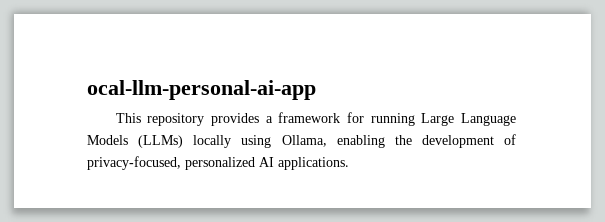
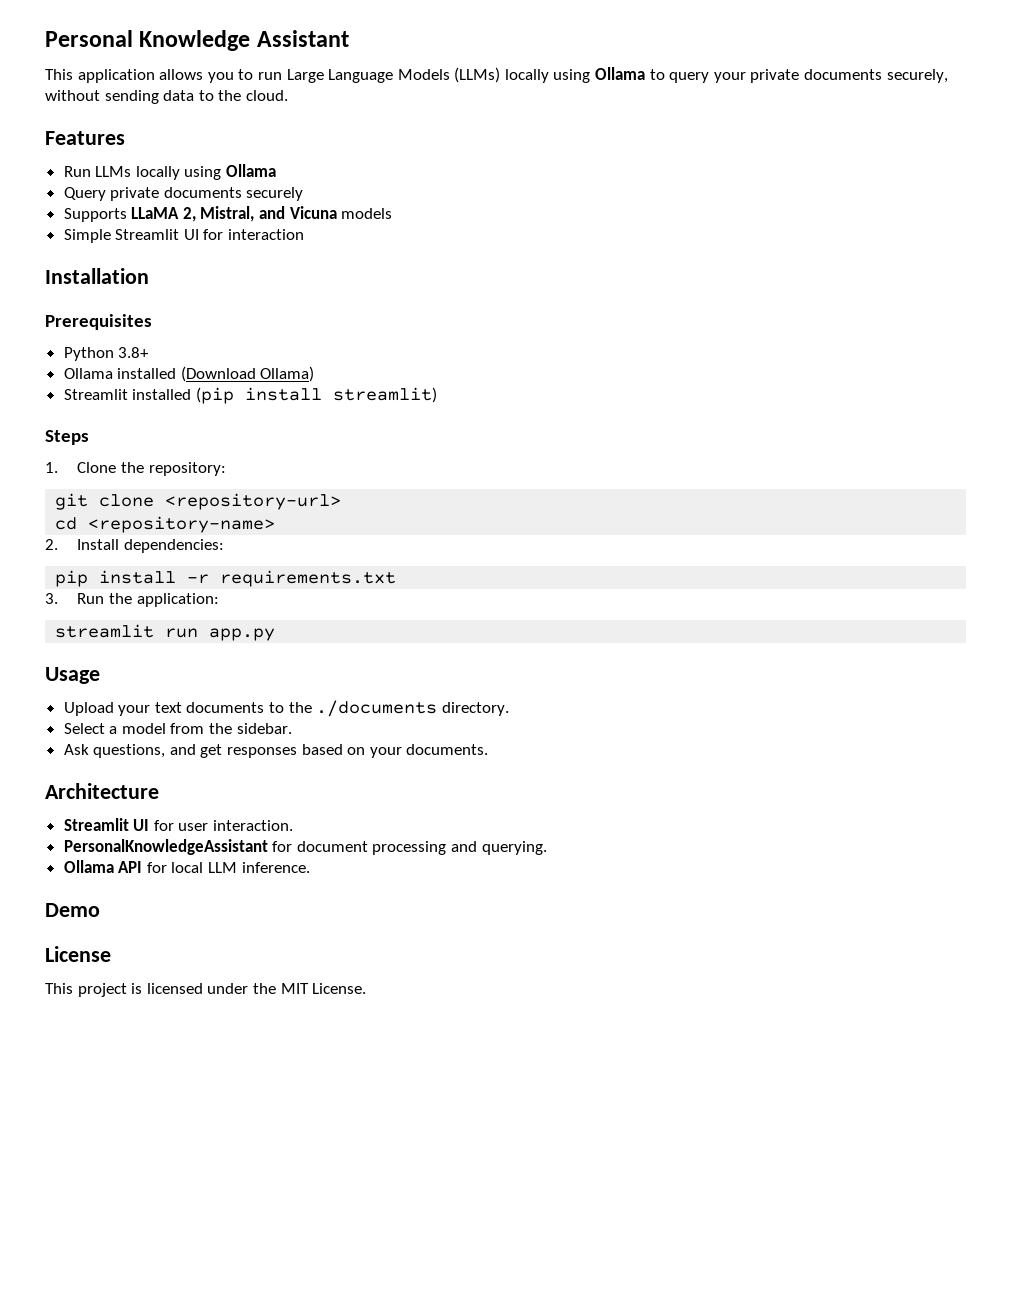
- ocal-llm-personal-ai-app
- This repository provides a framework for running Large Language Models (LLMs) locally using Ollama, enabling the development of privacy-focused, personalized AI applications.
+ Personal Knowledge Assistant
+ This application allows you to run Large Language Models (LLMs) locally using Ollama to query your private documents securely, without sending data to the cloud.
+ Features
+ Run LLMs locally using Ollama
+ Query private documents securely
+ Supports LLaMA 2, Mistral, and Vicuna models
+ Simple Streamlit UI for interaction
+ Installation
+ Prerequisites
+ Python 3.8+
+ Ollama installed (Download Ollama)
+ Streamlit installed (pip install streamlit)
+ Steps
+ 1. Clone the repository:
+ git clone <repository-url>
+ cd <repository-name>
+ 2. Install dependencies:
+ pip install -r requirements.txt
+ 3. Run the application:
+ streamlit run app.py
+ Usage
+ Upload your text documents to the ./documents directory.
+ Select a model from the sidebar.
+ Ask questions, and get responses based on your documents.
+ Architecture
+ Streamlit UI for user interaction.
+ PersonalKnowledgeAssistant for document processing and querying.
+ Ollama API for local LLM inference.
+ Demo
+ License
+ This project is licensed under the MIT License.

